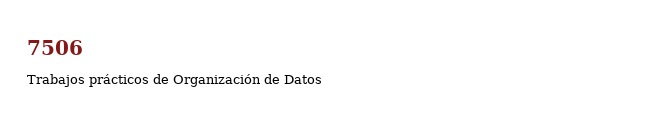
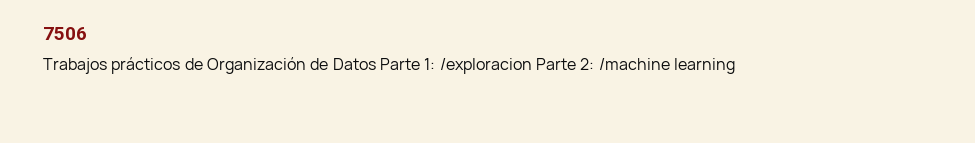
- Trabajos prácticos de Organización de Datos
+ Trabajos prácticos de Organización de Datos Parte 1: /exploracion Parte 2: /machine learning

